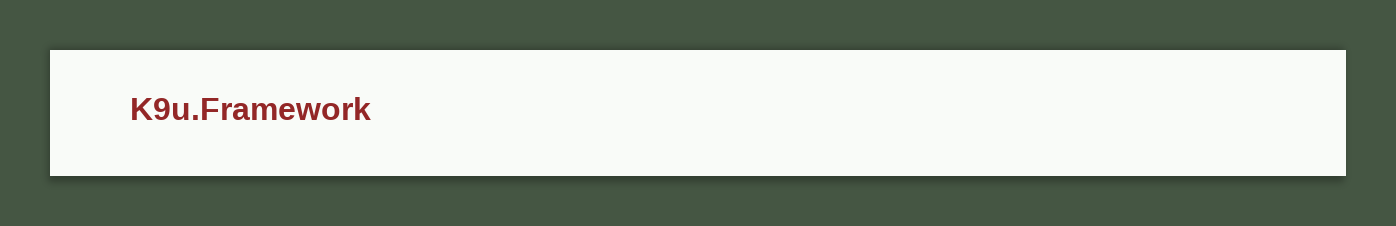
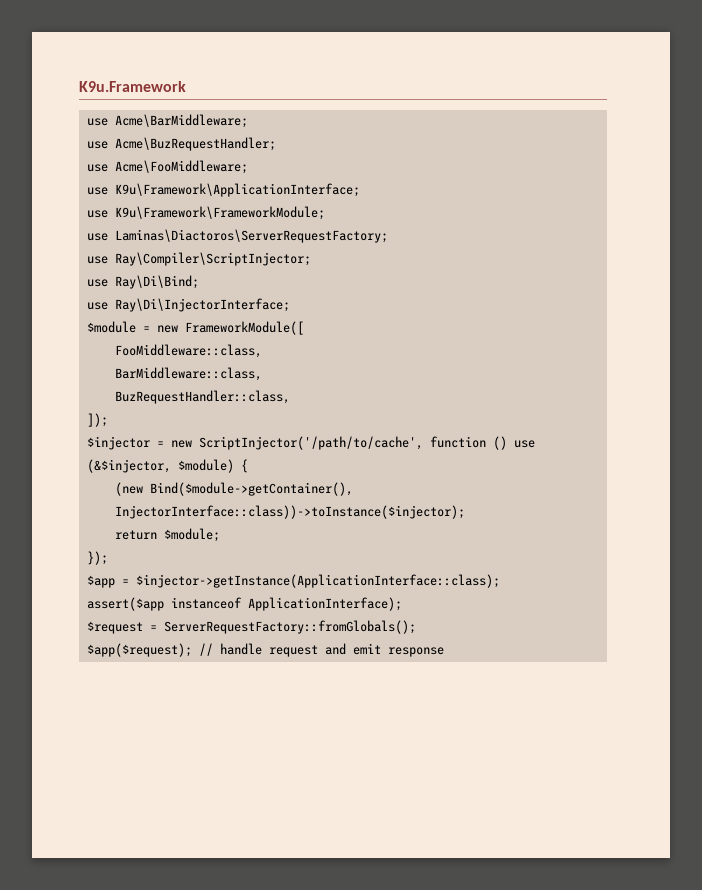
+ use Acme\BarMiddleware;
+ use Acme\BuzRequestHandler;
+ use Acme\FooMiddleware;
+ use K9u\Framework\ApplicationInterface;
+ use K9u\Framework\FrameworkModule;
+ use Laminas\Diactoros\ServerRequestFactory;
+ use Ray\Compiler\ScriptInjector;
+ use Ray\Di\Bind;
+ use Ray\Di\InjectorInterface;
+ $module = new FrameworkModule([
+ FooMiddleware::class,
+ BarMiddleware::class,
+ BuzRequestHandler::class,
+ ]);
+ $injector = new ScriptInjector('/path/to/cache', function () use (&$injector, $module) {
+ (new Bind($module->getContainer(), InjectorInterface::class))->toInstance($injector);
+ return $module;
+ });
+ $app = $injector->getInstance(ApplicationInterface::class);
+ assert($app instanceof ApplicationInterface);
+ $request = ServerRequestFactory::fromGlobals();
+ $app($request); // handle request and emit response

